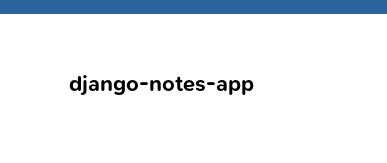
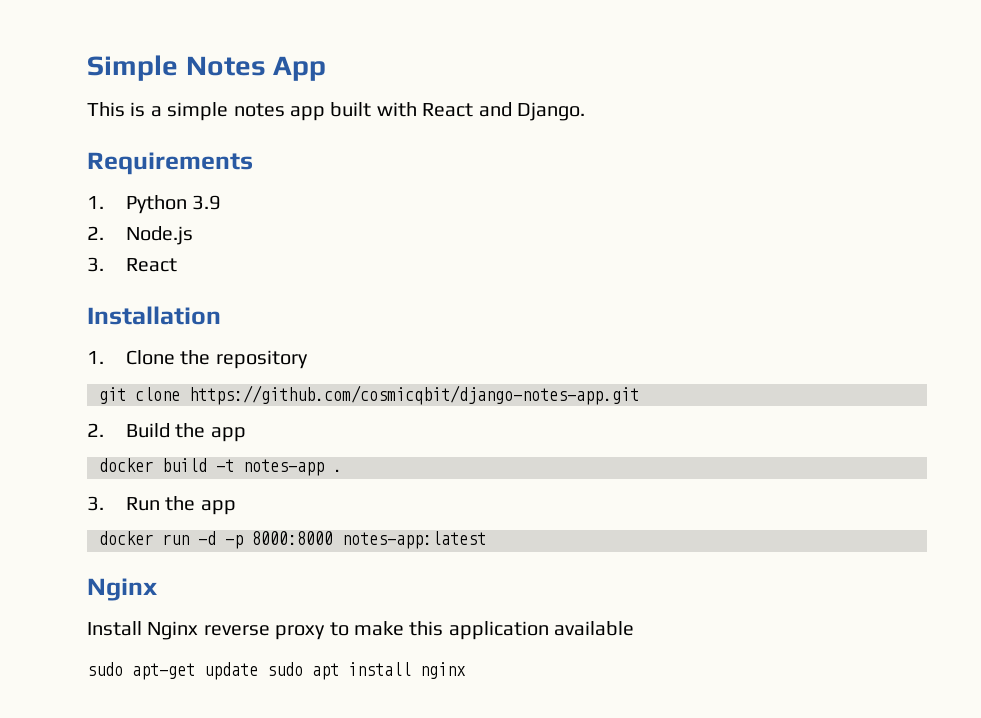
- django-notes-app
+ Simple Notes App
+ This is a simple notes app built with React and Django.
+ Requirements
+ 1. Python 3.9
+ 2. Node.js
+ 3. React
+ Installation
+ 1. Clone the repository
+ git clone https://github.com/cosmicqbit/django-notes-app.git
+ 2. Build the app
+ docker build -t notes-app .
+ 3. Run the app
+ docker run -d -p 8000:8000 notes-app:latest
+ Nginx
+ Install Nginx reverse proxy to make this application available
+ sudo apt-get update sudo apt install nginx

